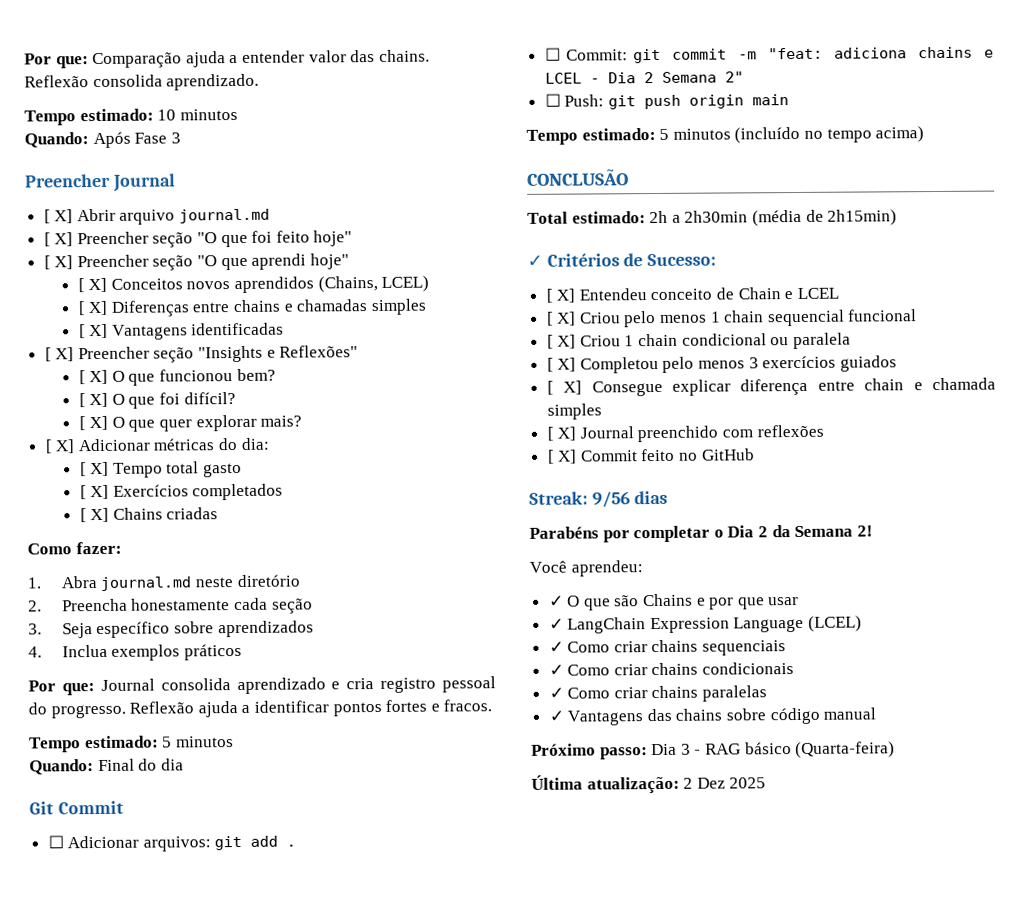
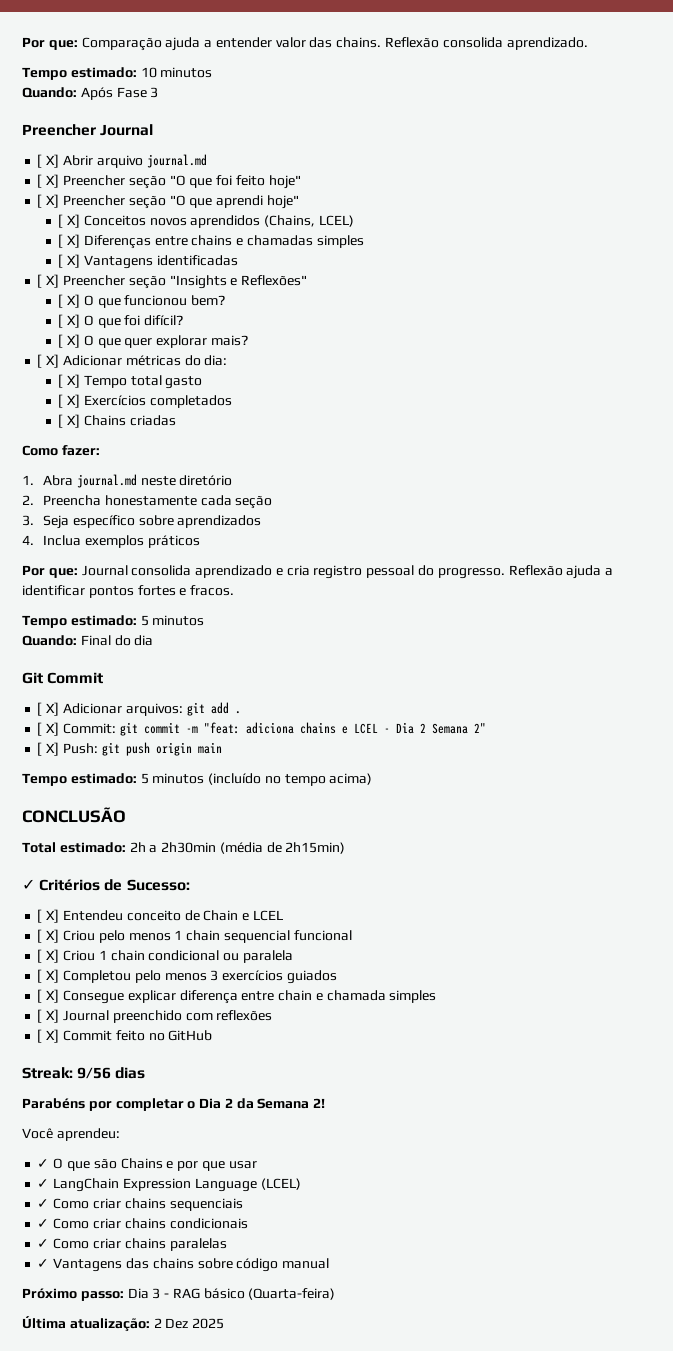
- ☐ Adicionar arquivos: git add .
+ [ X] Adicionar arquivos: git add .
- ☐ Commit: git commit -m "feat: adiciona chains e LCEL - Dia 2 Semana 2"
+ [ X] Commit: git commit -m "feat: adiciona chains e LCEL - Dia 2 Semana 2"
- ☐ Push: git push origin main
+ [ X] Push: git push origin main

